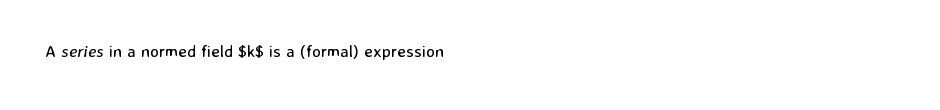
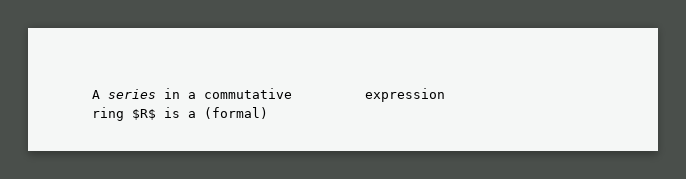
- A series in a normed field $k$ is a (formal) expression
+ A series in a commutative ring $R$ is a (formal) expression

